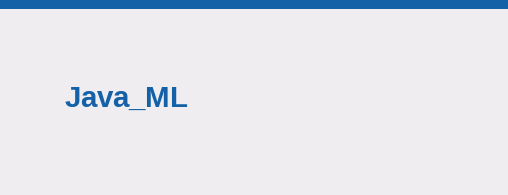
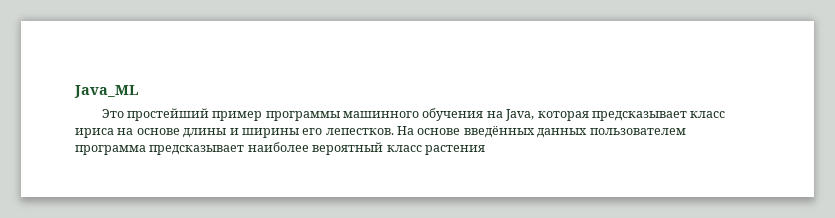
+ Это простейший пример программы машинного обучения на Java, которая предсказывает класс ириса на основе длины и ширины его лепестков. На основе введённых данных пользователем программа предсказывает наиболее вероятный класс растения

